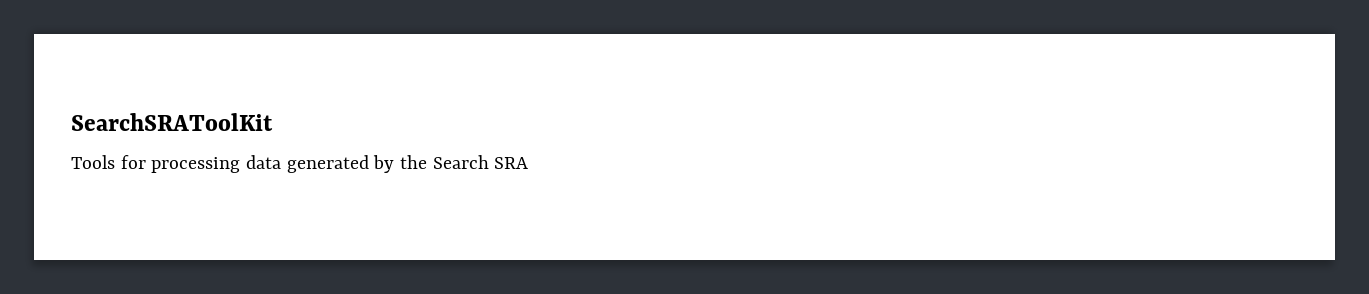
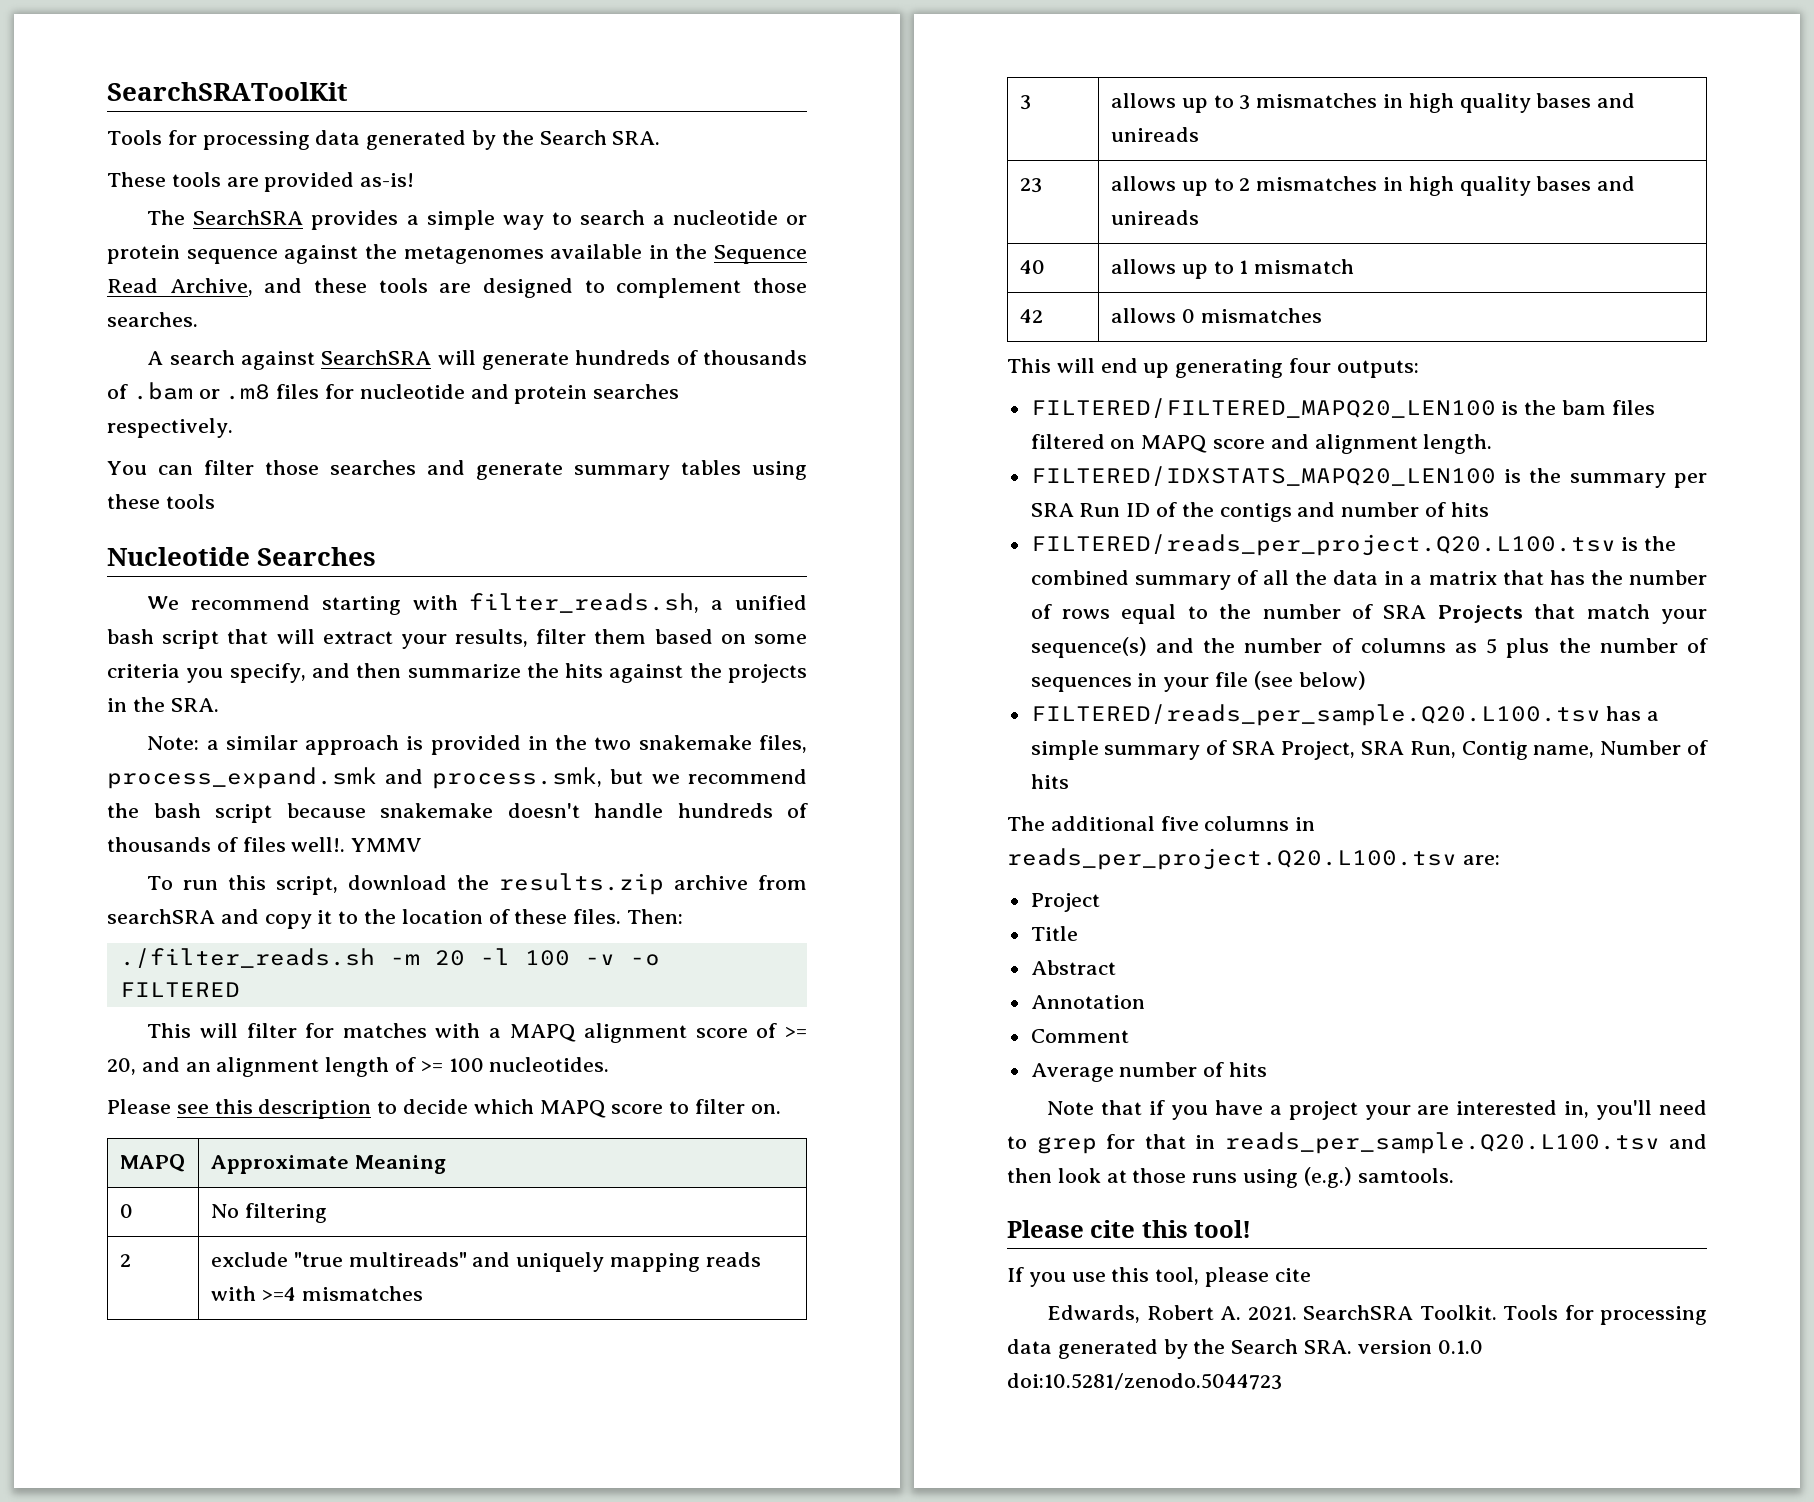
  SearchSRAToolKit
- Tools for processing data generated by the Search SRA
+ Tools for processing data generated by the Search SRA.
+ These tools are provided as-is!
+ The SearchSRA provides a simple way to search a nucleotide or protein sequence against the metagenomes available in the Sequence Read Archive, and these tools are designed to complement those searches.
+ A search against SearchSRA will generate hundreds of thousands of .bam or .m8 files for nucleotide and protein searches respectively.
+ You can filter those searches and generate summary tables using these tools
+ Nucleotide Searches
+ We recommend starting with filter_reads.sh, a unified bash script that will extract your results, filter them based on some criteria you specify, and then summarize the hits against the projects in the SRA.
+ Note: a similar approach is provided in the two snakemake files, process_expand.smk and process.smk, but we recommend the bash script because snakemake doesn't handle hundreds of thousands of files well!. YMMV
+ To run this script, download the results.zip archive from searchSRA and copy it to the location of these files. Then:
+ ./filter_reads.sh -m 20 -l 100 -v -o FILTERED
+ This will filter for matches with a MAPQ alignment score of >= 20, and an alignment length of >= 100 nucleotides.
+ Please see this description to decide which MAPQ score to filter on.
+ MAPQ | Approximate Meaning
+ 0 | No filtering
+ 2 | exclude "true multireads" and uniquely mapping reads with >=4 mismatches
+ 3 | allows up to 3 mismatches in high quality bases and unireads
+ 23 | allows up to 2 mismatches in high quality bases and unireads
+ 40 | allows up to 1 mismatch
+ 42 | allows 0 mismatches
+ This will end up generating four outputs:
+ FILTERED/FILTERED_MAPQ20_LEN100 is the bam files filtered on MAPQ score and alignment length.
+ FILTERED/IDXSTATS_MAPQ20_LEN100 is the summary per SRA Run ID of the contigs and number of hits
+ FILTERED/reads_per_project.Q20.L100.tsv is the combined summary of all the data in a matrix that has the number of rows equal to the number of SRA Projects that match your sequence(s) and the number of columns as 5 plus the number of sequences in your file (see below)
+ FILTERED/reads_per_sample.Q20.L100.tsv has a simple summary of SRA Project, SRA Run, Contig name, Number of hits
+ The additional five columns in reads_per_project.Q20.L100.tsv are:
+ Project
+ Title
+ Abstract
+ Annotation
+ Comment
+ Average number of hits
+ Note that if you have a project your are interested in, you'll need to grep for that in reads_per_sample.Q20.L100.tsv and then look at those runs using (e.g.) samtools.
+ Please cite this tool!
+ If you use this tool, please cite
+ Edwards, Robert A. 2021. SearchSRA Toolkit. Tools for processing data generated by the Search SRA. version 0.1.0 doi:10.5281/zenodo.5044723

